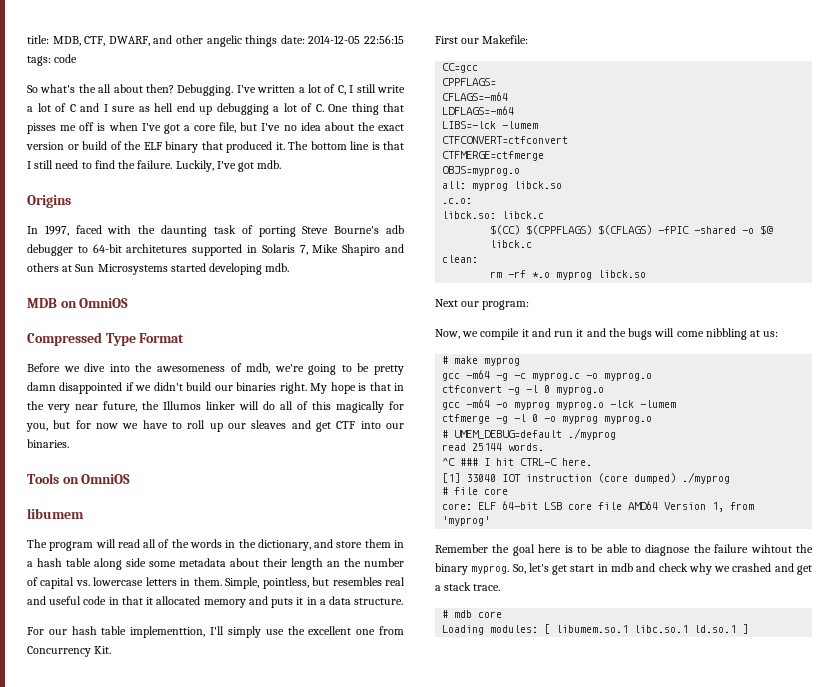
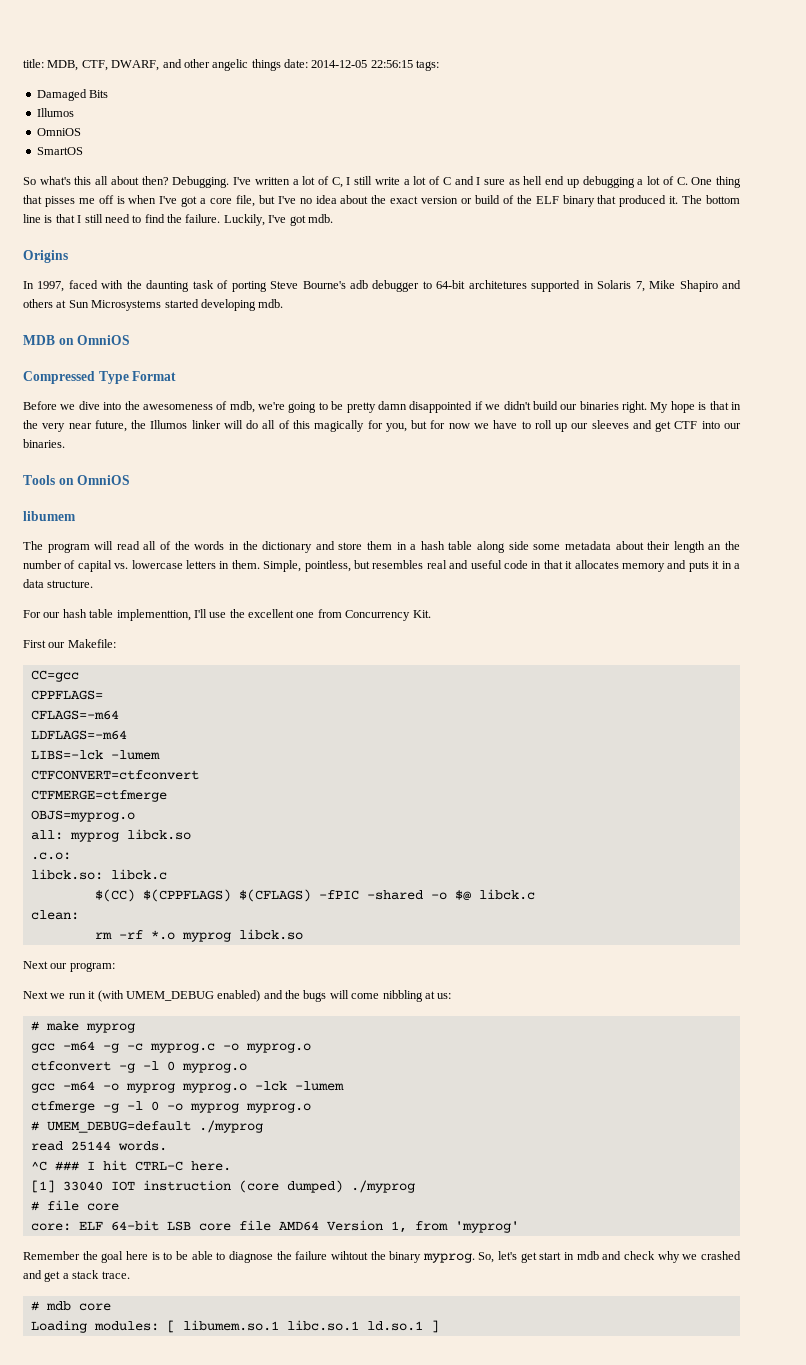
- title: MDB, CTF, DWARF, and other angelic things date: 2014-12-05 22:56:15 tags: code
+ title: MDB, CTF, DWARF, and other angelic things date: 2014-12-05 22:56:15 tags:
+ Damaged Bits
+ Illumos
+ OmniOS
+ SmartOS
- So what's the all about then?
+ So what's this all about then?
- My hope is that in the very near future, the Illumos linker will do all of this magically for you, but for now we have to roll up our sleaves and get CTF into our binaries.
+ My hope is that in the very near future, the Illumos linker will do all of this magically for you, but for now we have to roll up our sleeves and get CTF into our binaries.
- The program will read all of the words in the dictionary, and store them in a hash table along side some metadata about their length an the number of capital vs. lowercase letters in them.
+ The program will read all of the words in the dictionary and store them in a hash table along side some metadata about their length an the number of capital vs. lowercase letters in them.
- Simple, pointless, but resembles real and useful code in that it allocated memory and puts it in a data structure.
+ Simple, pointless, but resembles real and useful code in that it allocates memory and puts it in a data structure.
- For our hash table implementtion, I'll simply use the excellent one from Concurrency Kit.
+ For our hash table implementtion, I'll use the excellent one from Concurrency Kit.
- Now, we compile it and run it and the bugs will come nibbling at us:
+ Next we run it (with UMEM_DEBUG enabled) and the bugs will come nibbling at us:

